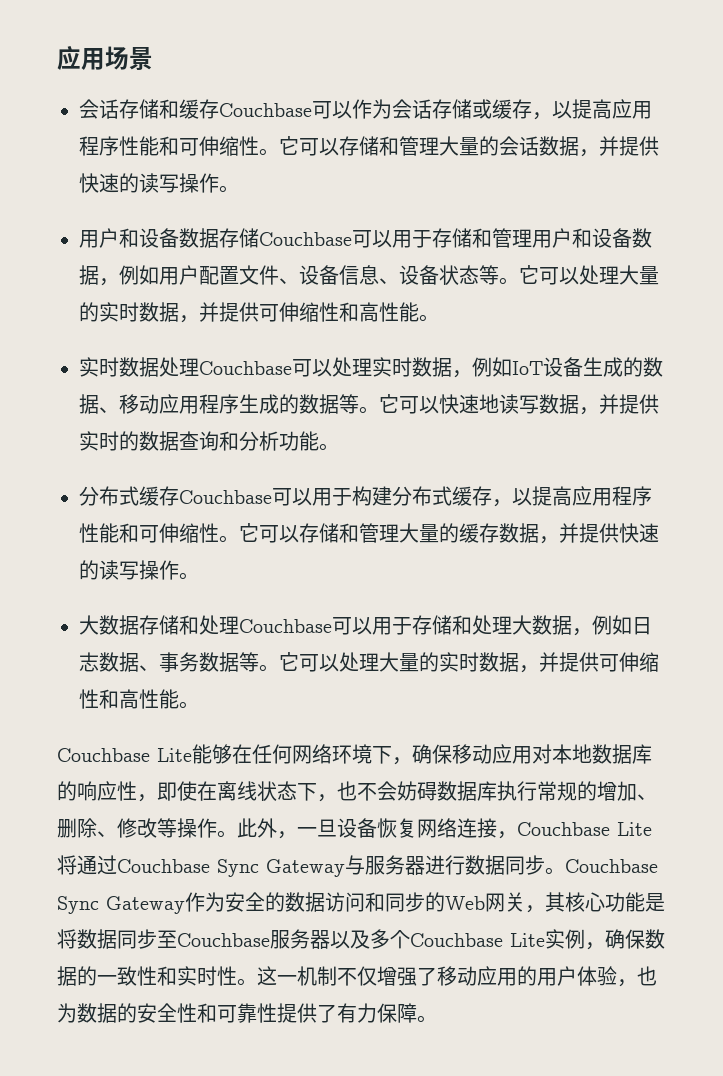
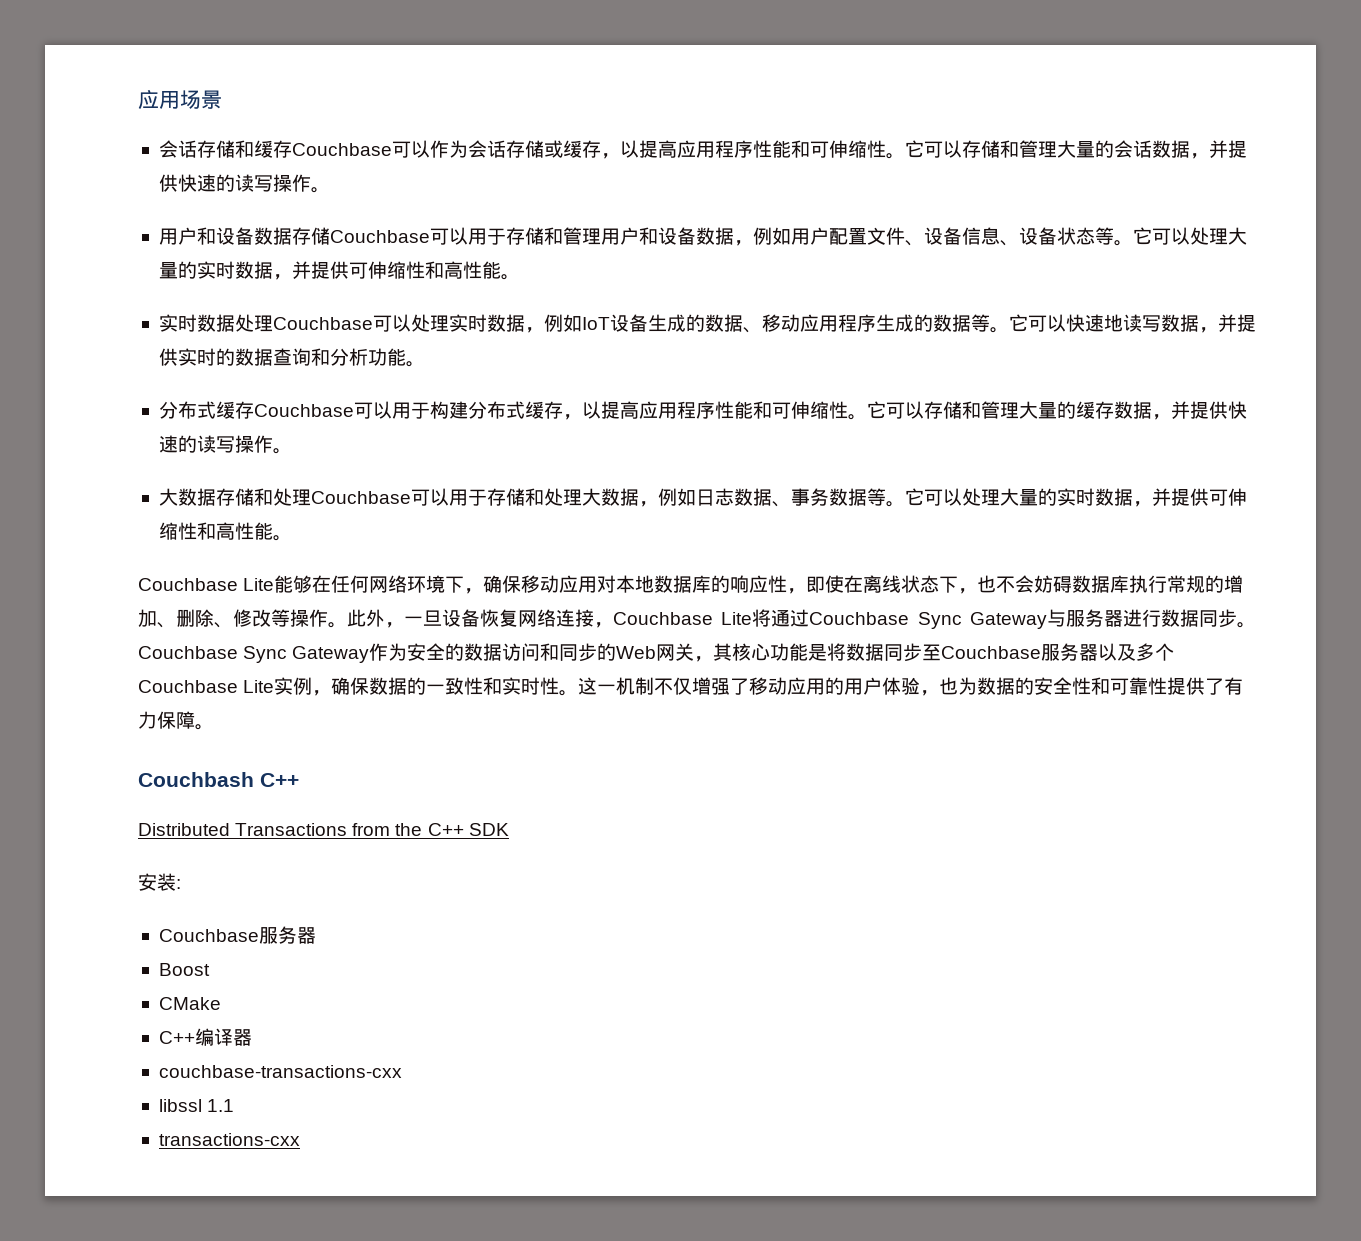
+ Couchbash C++
+ Distributed Transactions from the C++ SDK
+ 安装:
+ Couchbase服务器
+ Boost
+ CMake
+ C++编译器
+ couchbase-transactions-cxx
+ libssl 1.1
+ transactions-cxx

